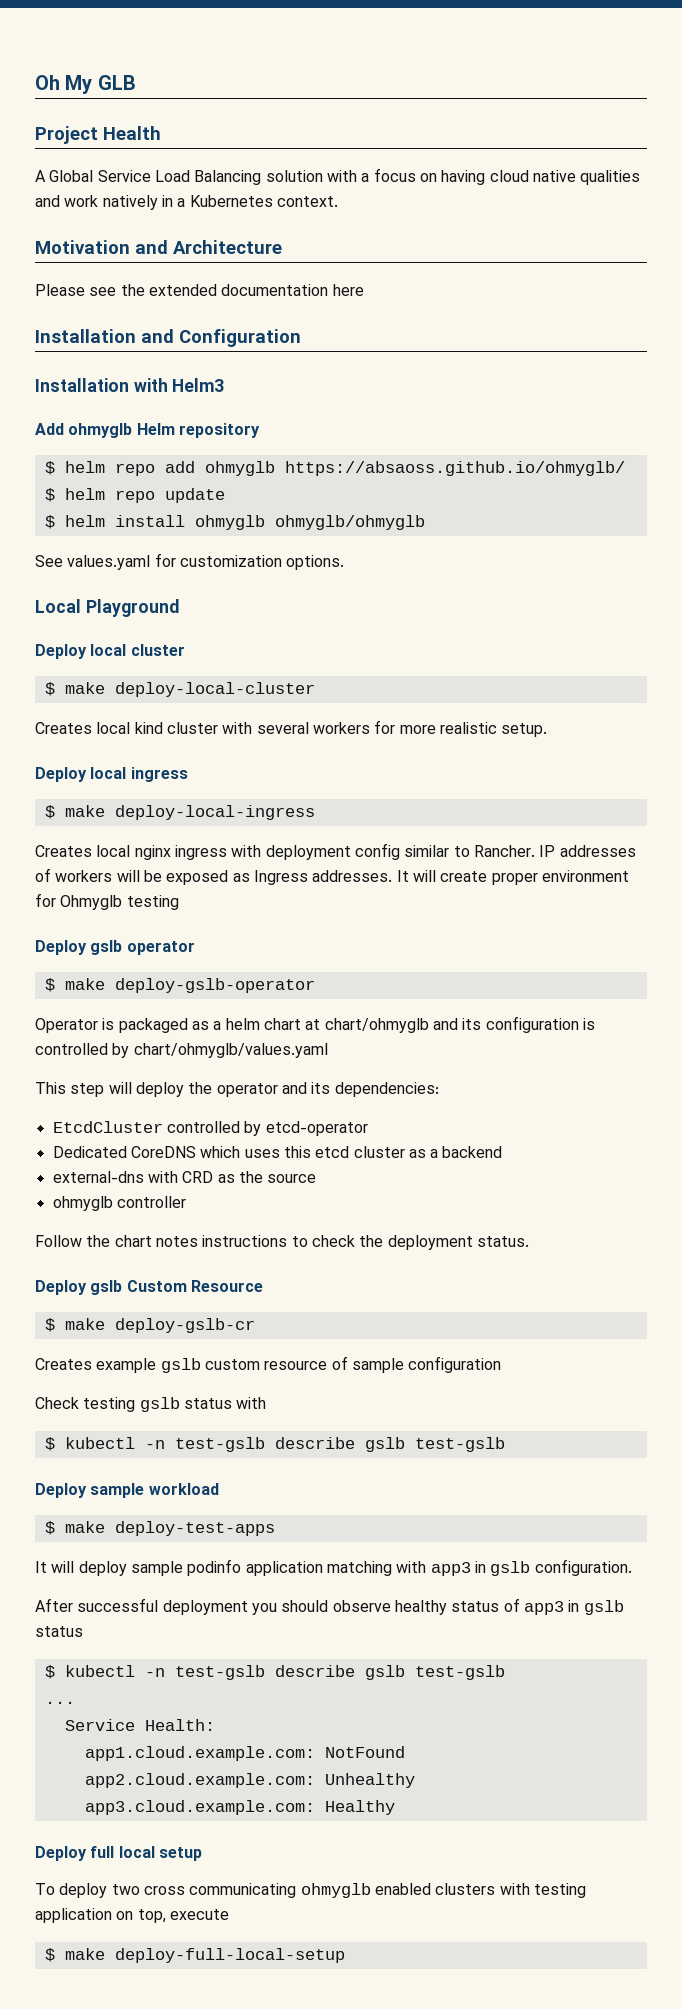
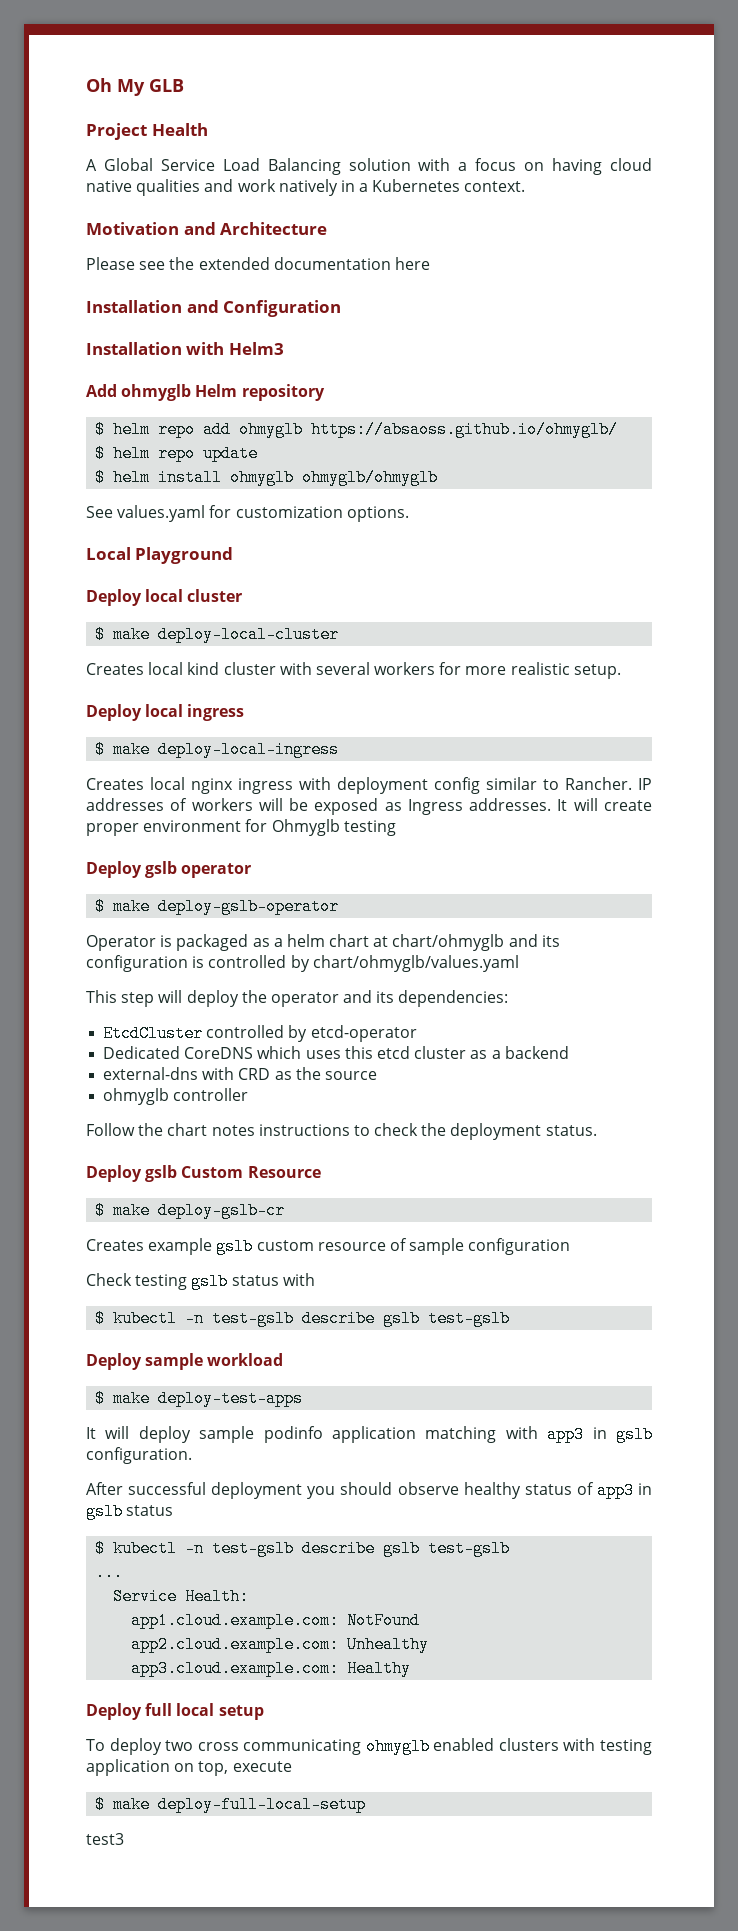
+ test3

